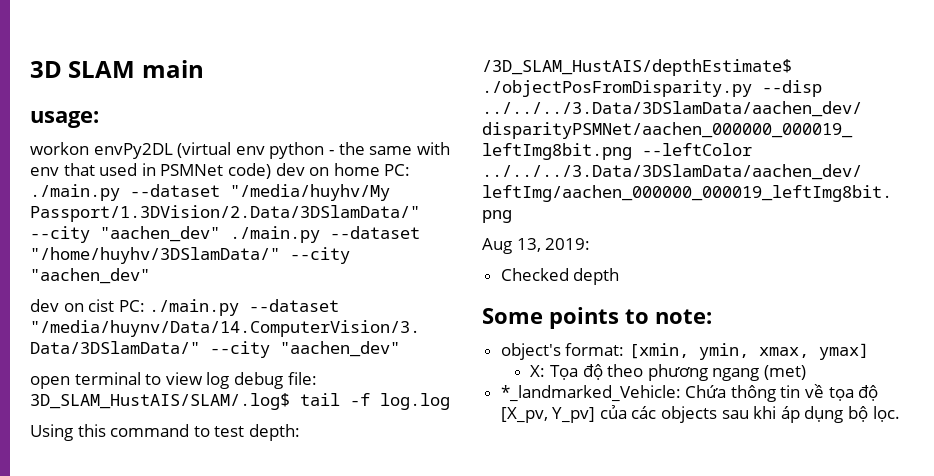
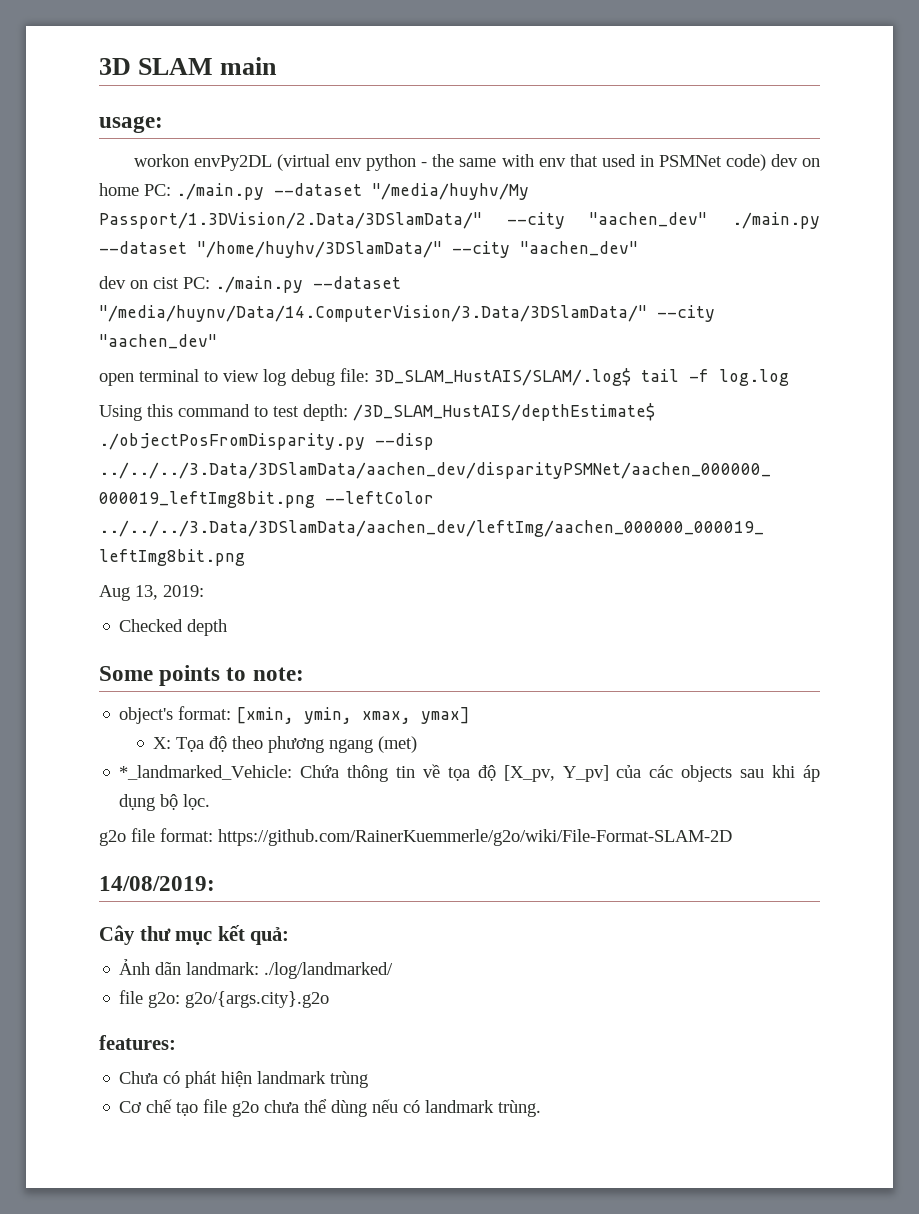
+ g2o file format: https://github.com/RainerKuemmerle/g2o/wiki/File-Format-SLAM-2D
+ 14/08/2019:
+ Cây thư mục kết quả:
+ Ảnh dãn landmark: ./log/landmarked/
+ file g2o: g2o/{args.city}.g2o
+ features:
+ Chưa có phát hiện landmark trùng
+ Cơ chế tạo file g2o chưa thể dùng nếu có landmark trùng.

